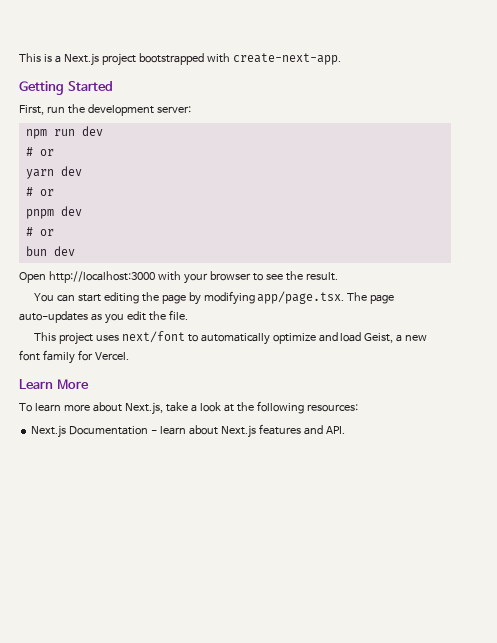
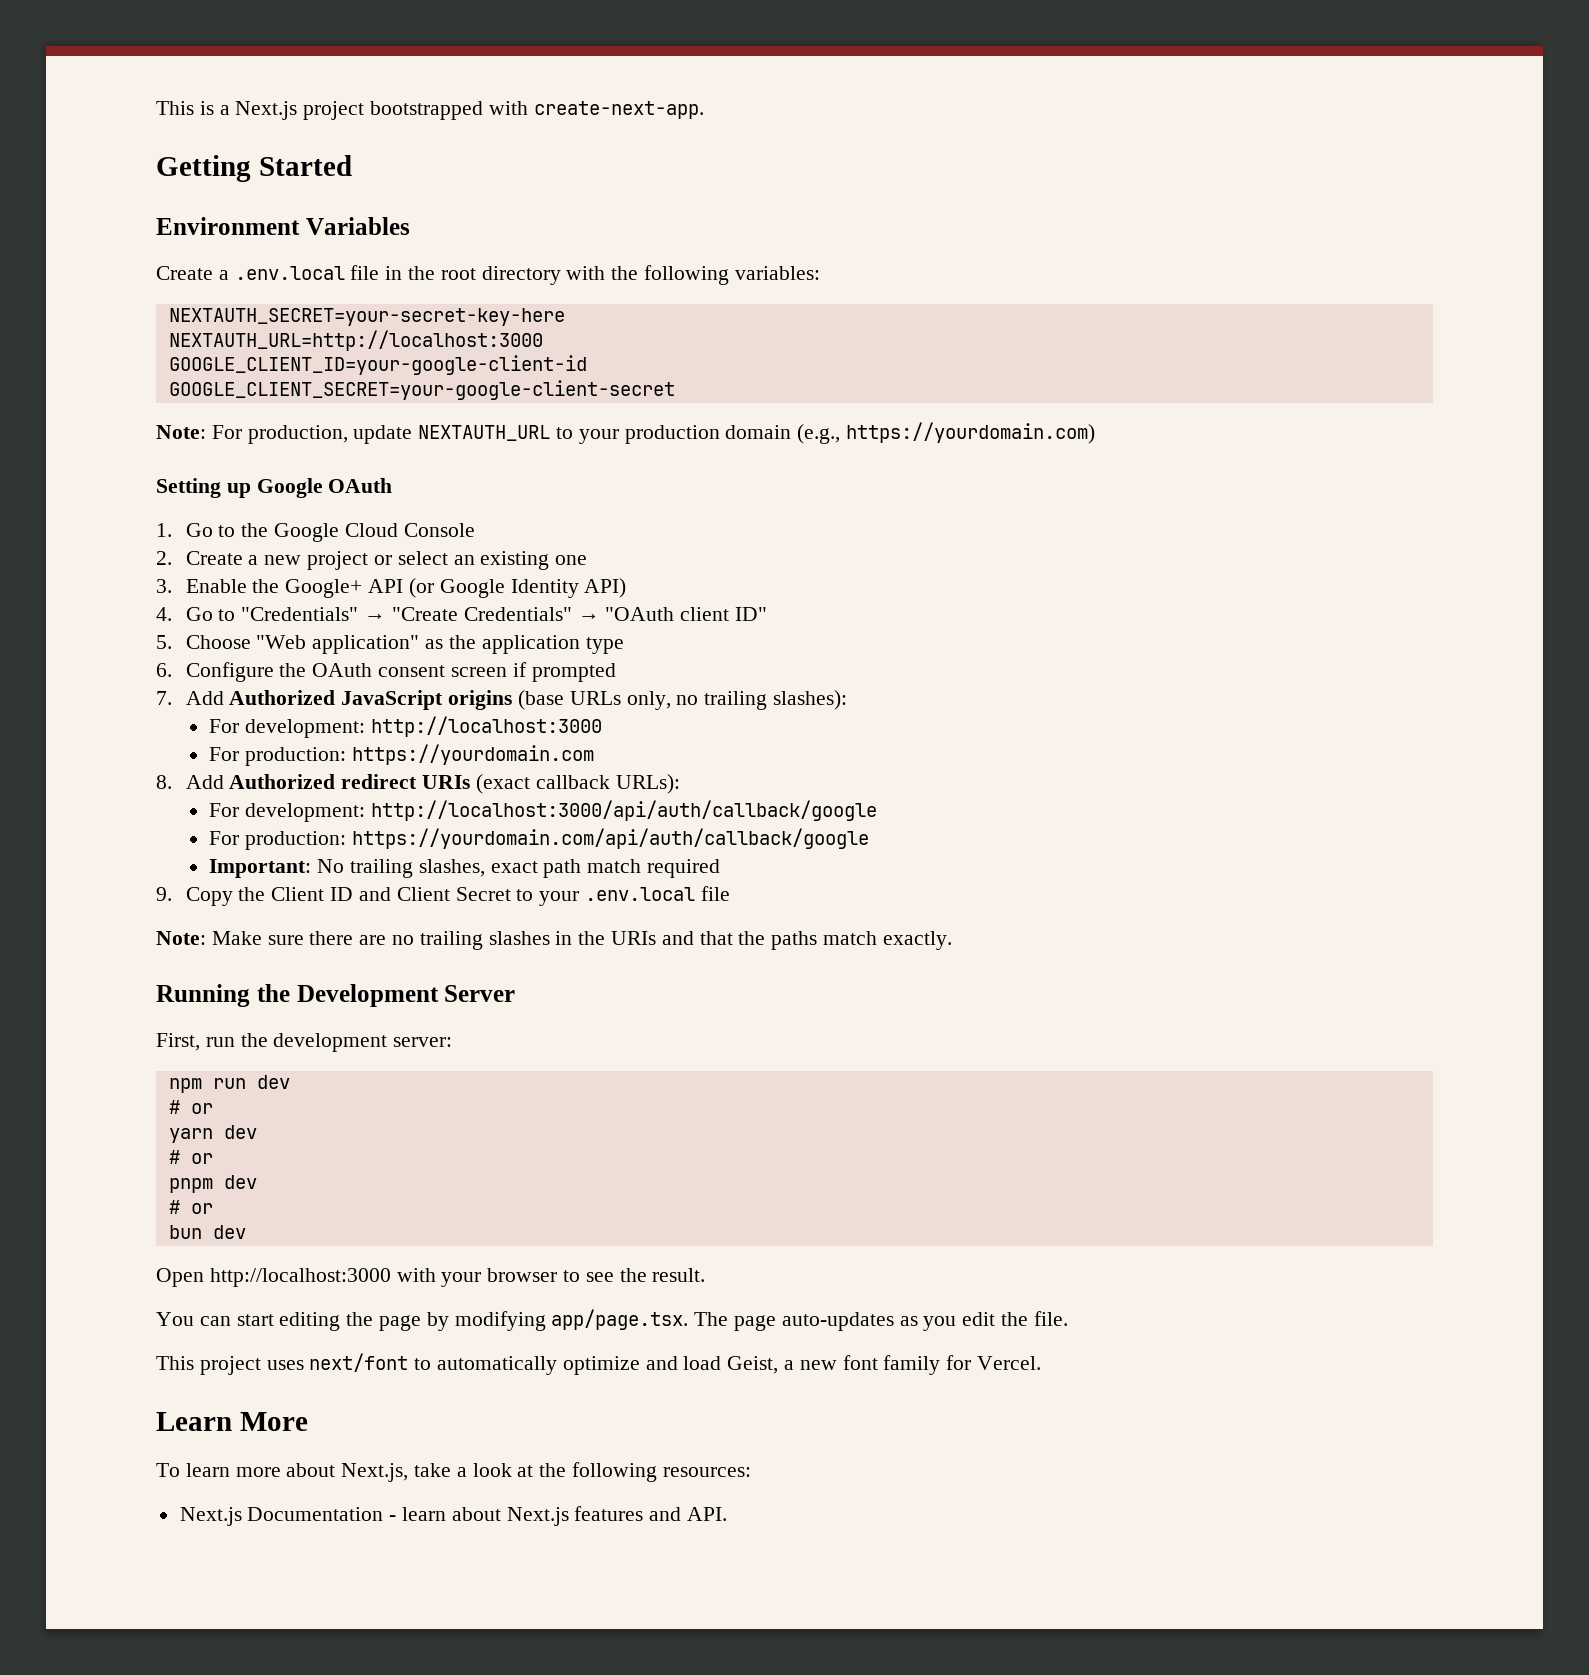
+ Environment Variables
+ Create a .env.local file in the root directory with the following variables:
+ NEXTAUTH_SECRET=your-secret-key-here
+ NEXTAUTH_URL=http://localhost:3000
+ GOOGLE_CLIENT_ID=your-google-client-id
+ GOOGLE_CLIENT_SECRET=your-google-client-secret
+ Note: For production, update NEXTAUTH_URL to your production domain (e.g., https://yourdomain.com)
+ Setting up Google OAuth
+ 1. Go to the Google Cloud Console
+ 2. Create a new project or select an existing one
+ 3. Enable the Google+ API (or Google Identity API)
+ 4. Go to "Credentials" → "Create Credentials" → "OAuth client ID"
+ 5. Choose "Web application" as the application type
+ 6. Configure the OAuth consent screen if prompted
+ 7. Add Authorized JavaScript origins (base URLs only, no trailing slashes):
+ For development: http://localhost:3000
+ For production: https://yourdomain.com
+ 8. Add Authorized redirect URIs (exact callback URLs):
+ For development: http://localhost:3000/api/auth/callback/google
+ For production: https://yourdomain.com/api/auth/callback/google
+ Important: No trailing slashes, exact path match required
+ 9. Copy the Client ID and Client Secret to your .env.local file
+ Note: Make sure there are no trailing slashes in the URIs and that the paths match exactly.
+ Running the Development Server

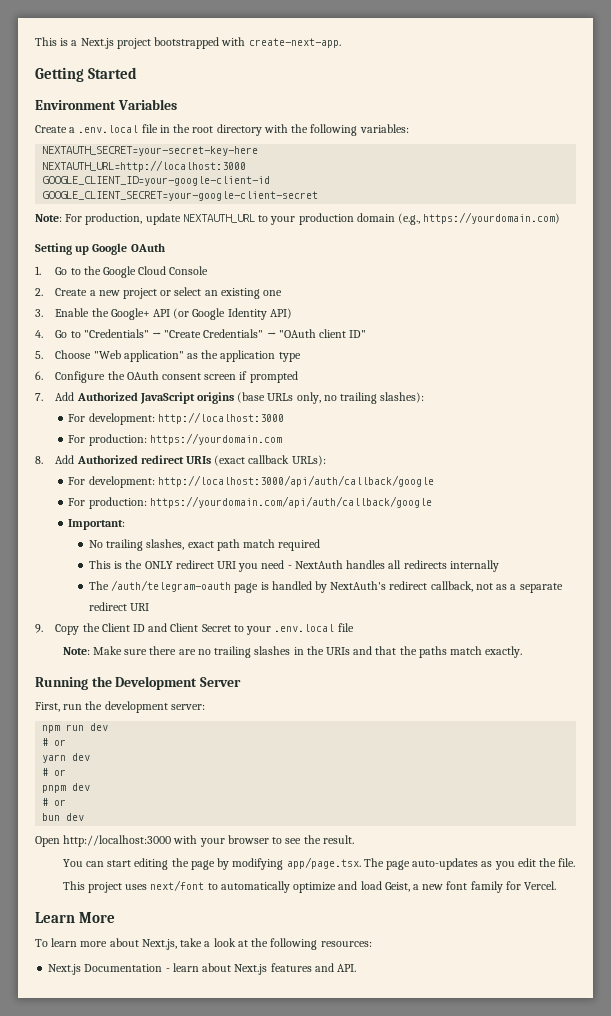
- Important: No trailing slashes, exact path match required
+ Important:
+ No trailing slashes, exact path match required
+ This is the ONLY redirect URI you need - NextAuth handles all redirects internally
+ The /auth/telegram-oauth page is handled by NextAuth's redirect callback, not as a separate redirect URI

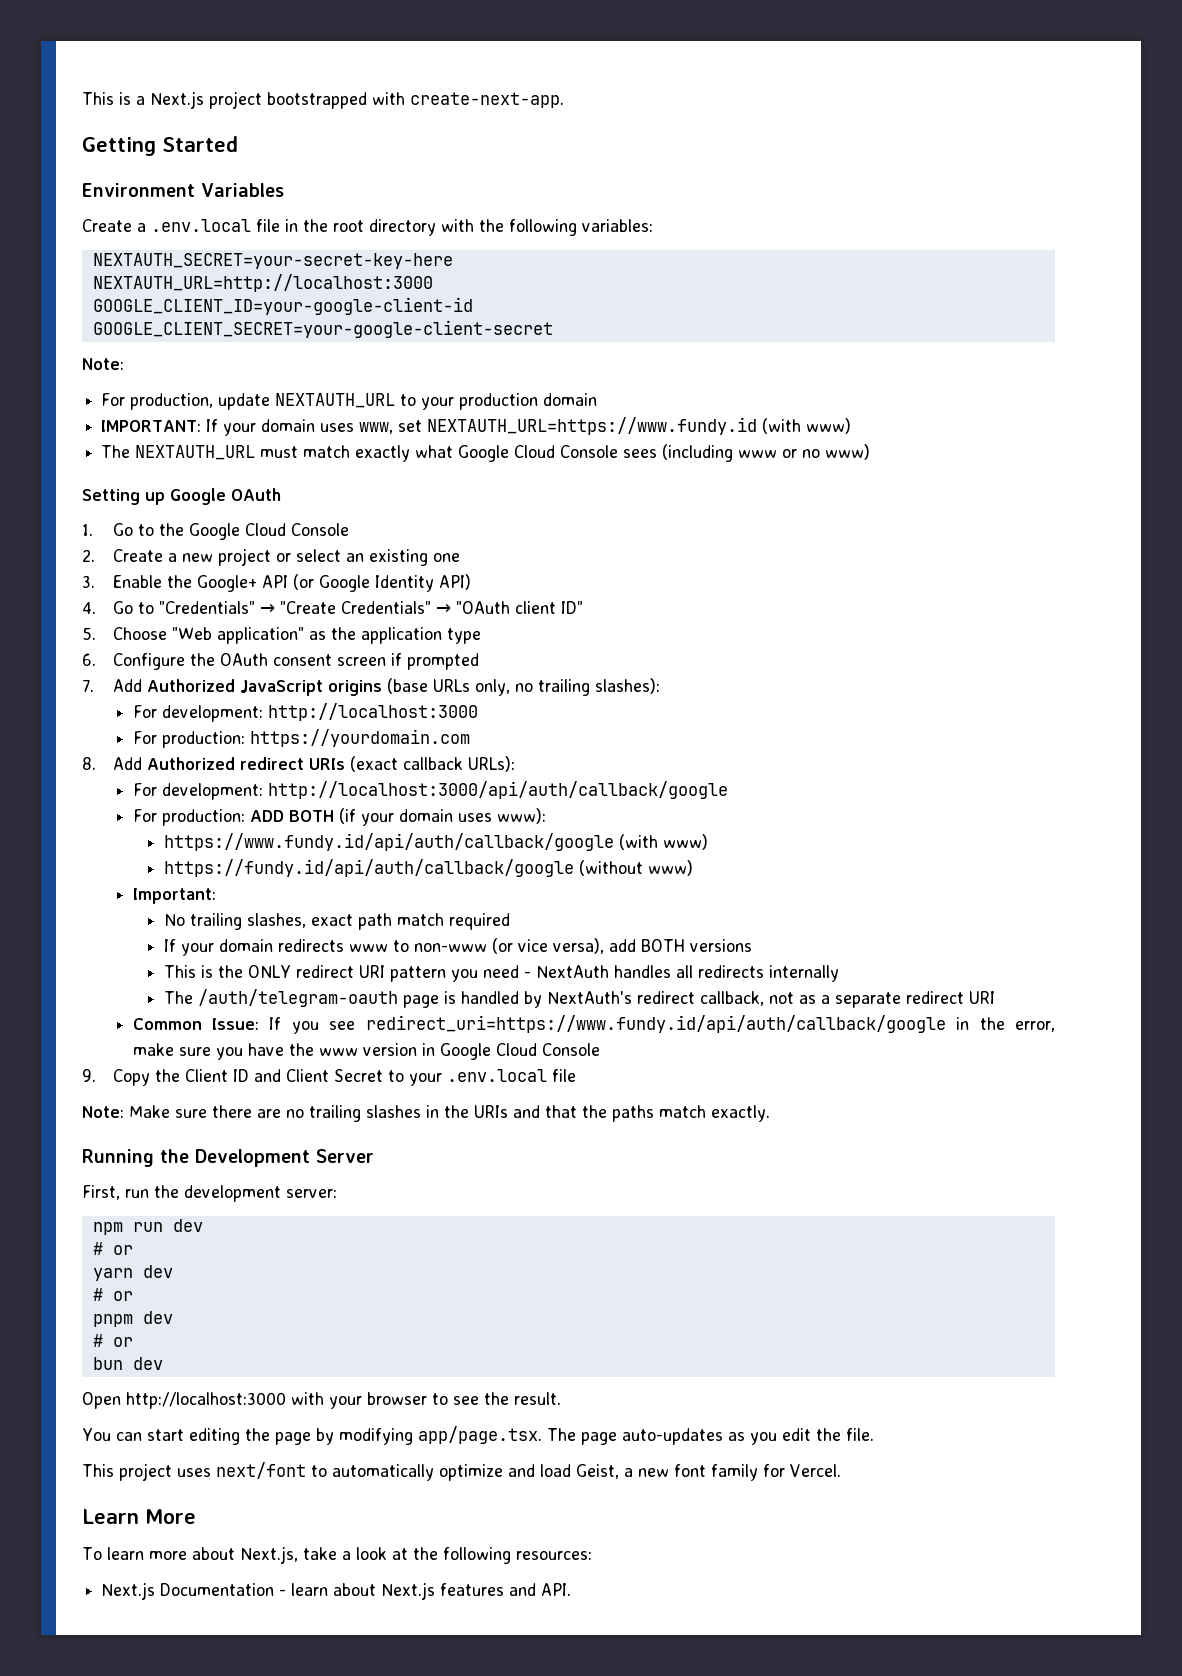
  GOOGLE_CLIENT_SECRET=your-google-client-secret
- Note: For production, update NEXTAUTH_URL to your production domain (e.g., https://yourdomain.com)
+ Note:
+ For production, update NEXTAUTH_URL to your production domain
+ IMPORTANT: If your domain uses www, set NEXTAUTH_URL=https://www.fundy.id (with www)
+ The NEXTAUTH_URL must match exactly what Google Cloud Console sees (including www or no www)
- For production: https://yourdomain.com/api/auth/callback/google
+ For production: ADD BOTH (if your domain uses www):
+ https://www.fundy.id/api/auth/callback/google (with www)
+ https://fundy.id/api/auth/callback/google (without www)
+ If your domain redirects www to non-www (or vice versa), add BOTH versions
- This is the ONLY redirect URI you need - NextAuth handles all redirects internally
+ This is the ONLY redirect URI pattern you need - NextAuth handles all redirects internally
+ Common Issue: If you see redirect_uri=https://www.fundy.id/api/auth/callback/google in the error, make sure you have the www version in Google Cloud Console

